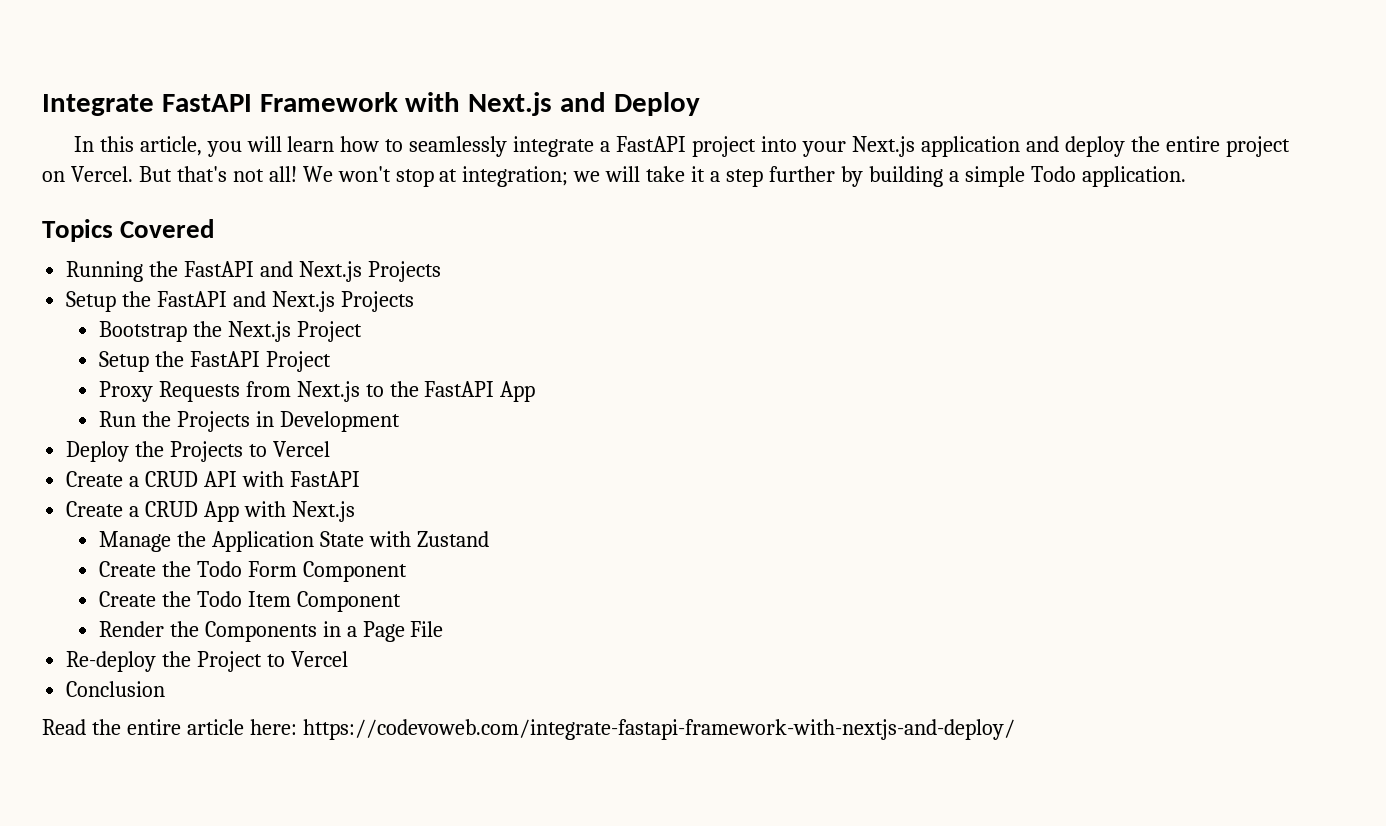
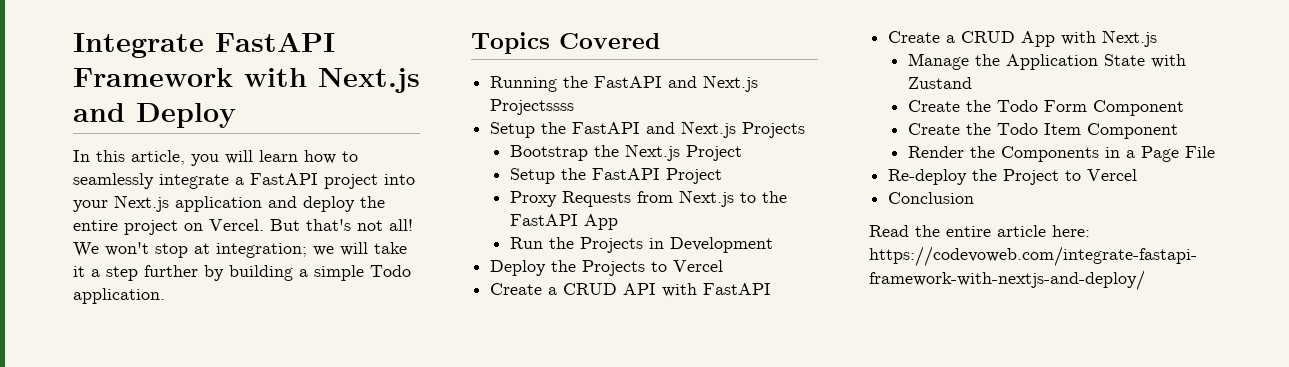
- Running the FastAPI and Next.js Projects
+ Running the FastAPI and Next.js Projectssss

